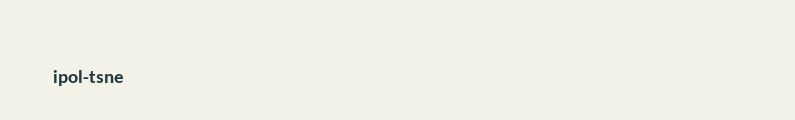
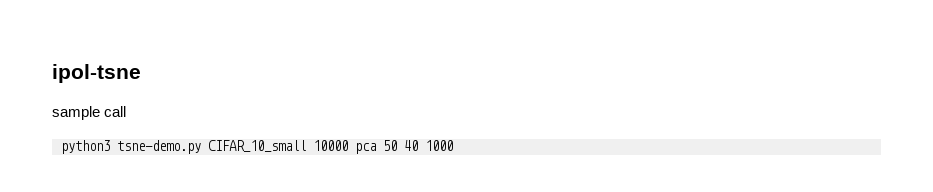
+ sample call
+ python3 tsne-demo.py CIFAR_10_small 10000 pca 50 40 1000

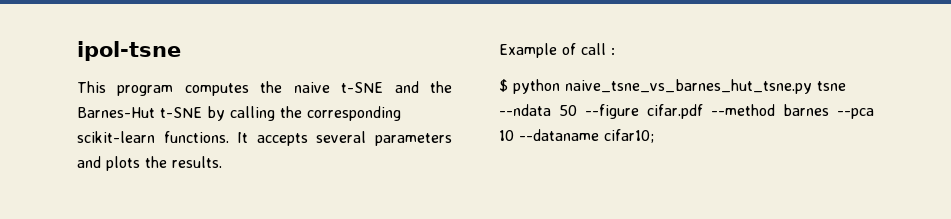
- sample call
- python3 tsne-demo.py CIFAR_10_small 10000 pca 50 40 1000
+ This program computes the naive t-SNE and the Barnes-Hut t-SNE by calling the corresponding scikit-learn functions. It accepts several parameters and plots the results.
+ Example of call :
+ $ python naive_tsne_vs_barnes_hut_tsne.py tsne --ndata 50 --figure cifar.pdf --method barnes --pca 10 --dataname cifar10;

